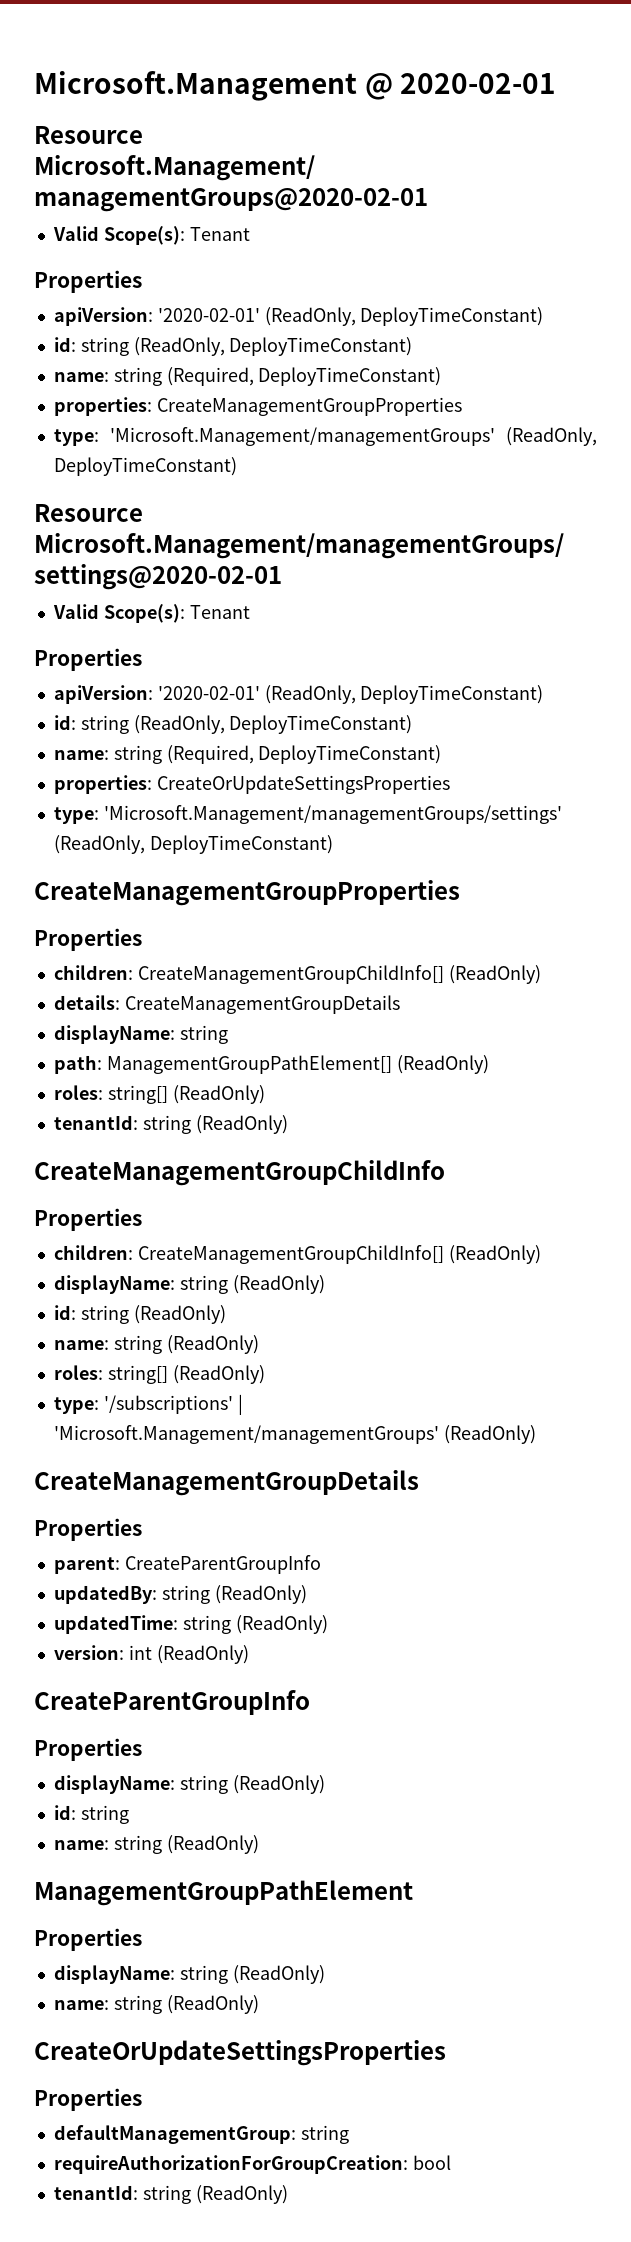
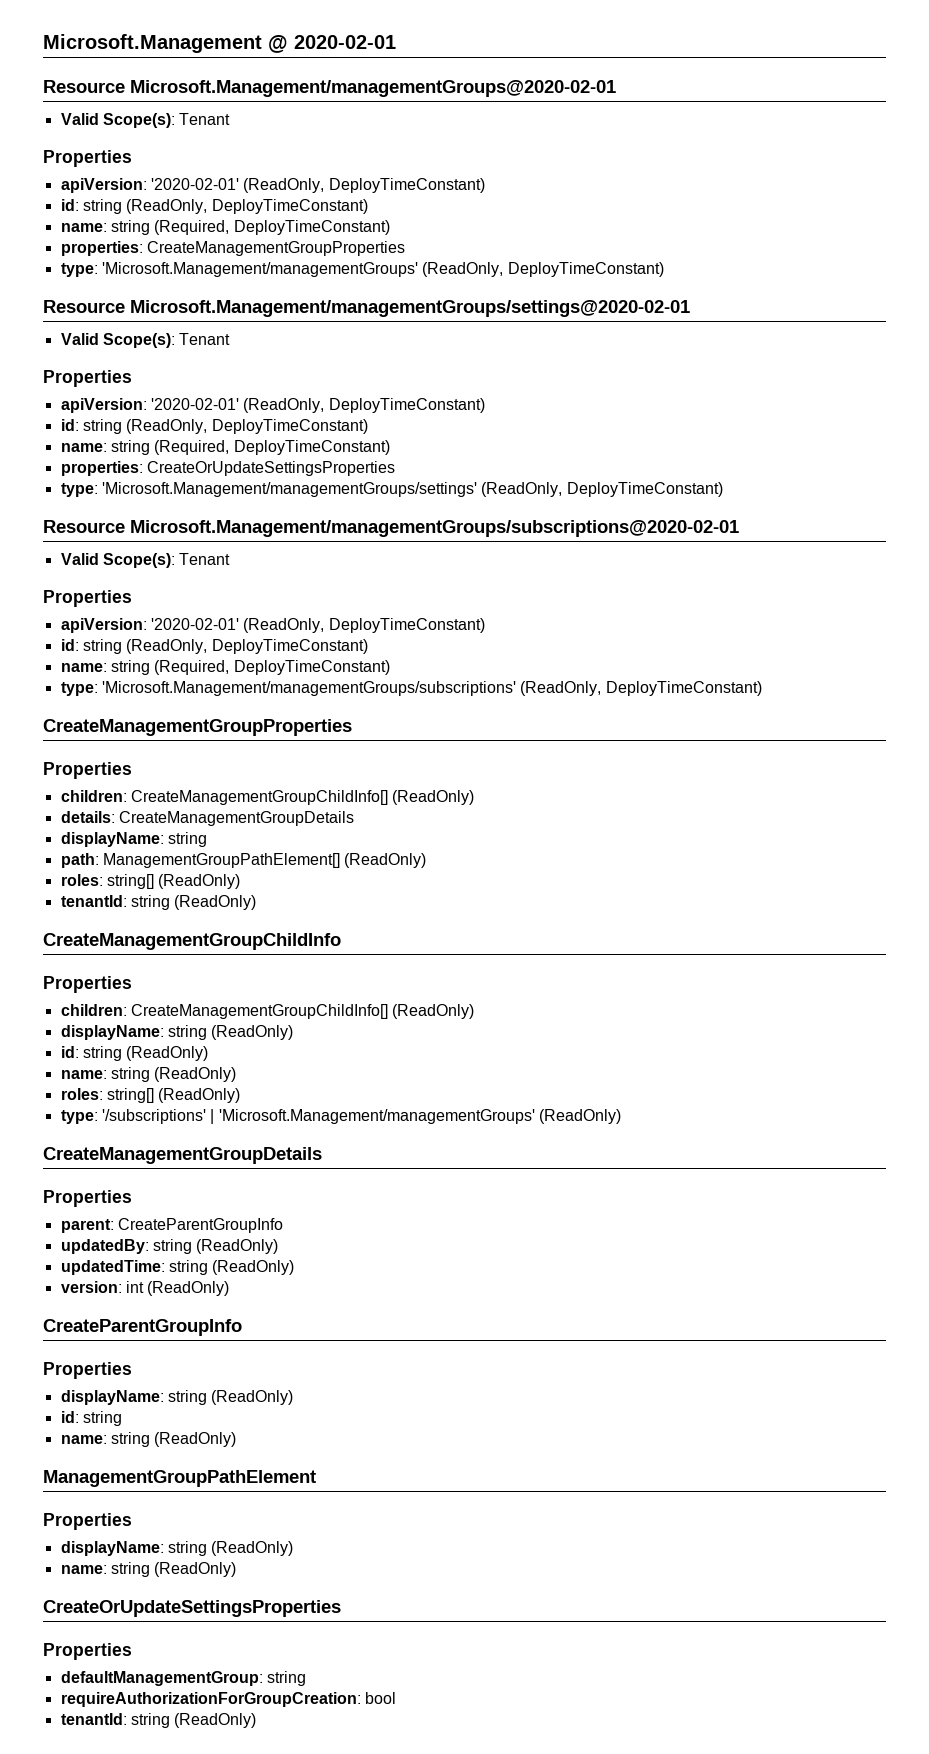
+ Resource Microsoft.Management/managementGroups/subscriptions@2020-02-01
+ Valid Scope(s): Tenant
+ Properties
+ apiVersion: '2020-02-01' (ReadOnly, DeployTimeConstant)
+ id: string (ReadOnly, DeployTimeConstant)
+ name: string (Required, DeployTimeConstant)
+ type: 'Microsoft.Management/managementGroups/subscriptions' (ReadOnly, DeployTimeConstant)

